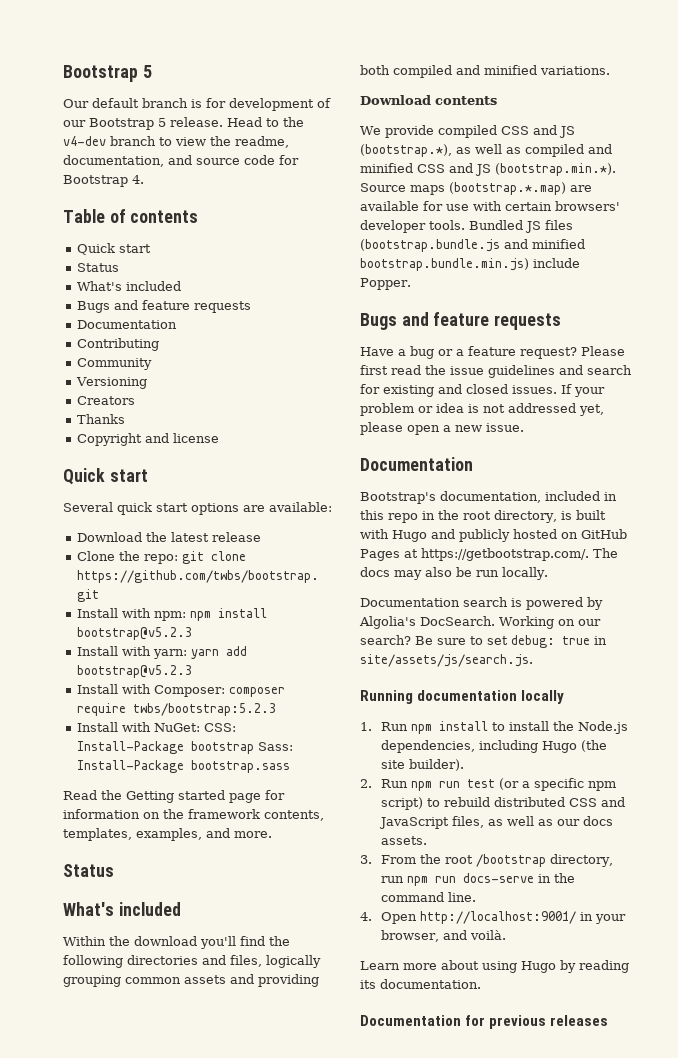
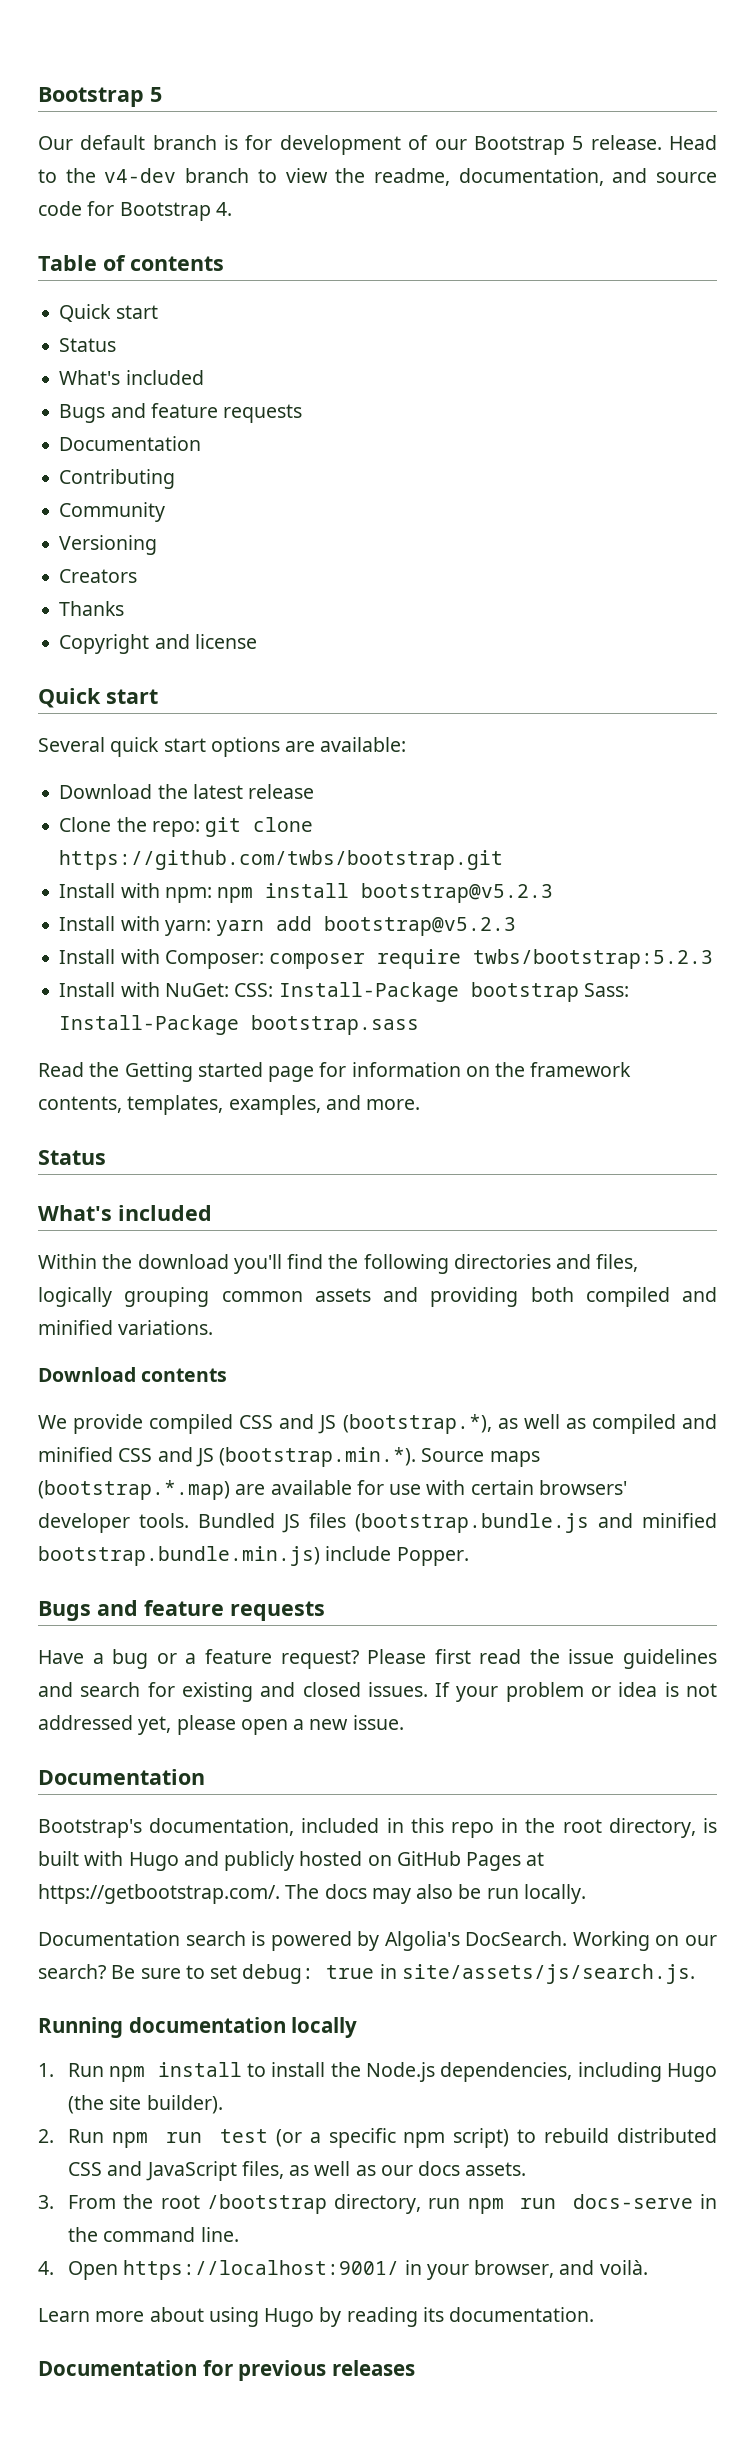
- 4. Open http://localhost:9001/ in your browser, and voilà.
+ 4. Open https://localhost:9001/ in your browser, and voilà.

